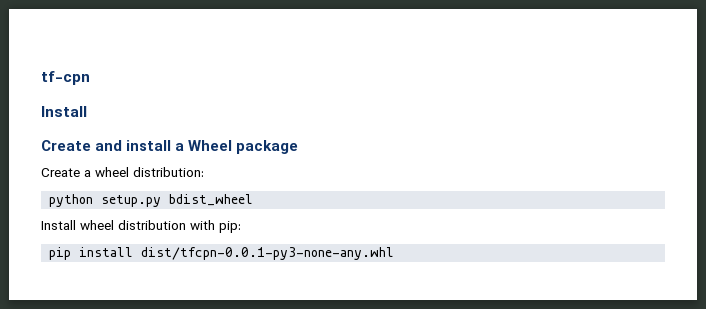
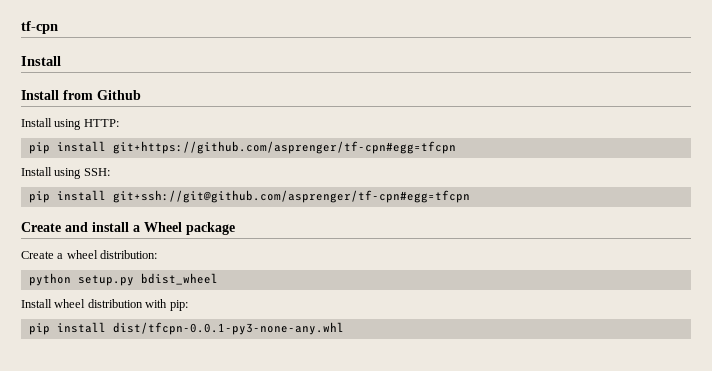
+ Install from Github
+ Install using HTTP:
+ pip install git+https://github.com/asprenger/tf-cpn#egg=tfcpn
+ Install using SSH:
+ pip install git+ssh://git@github.com/asprenger/tf-cpn#egg=tfcpn

